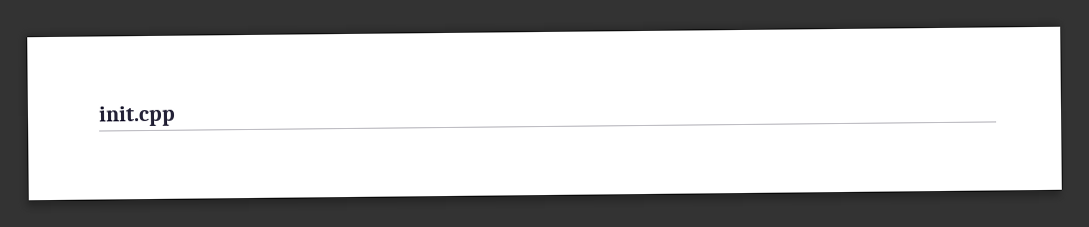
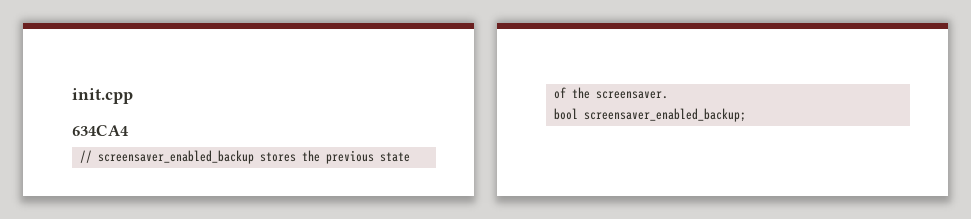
+ 634CA4
+ // screensaver_enabled_backup stores the previous state of the screensaver.
+ bool screensaver_enabled_backup;

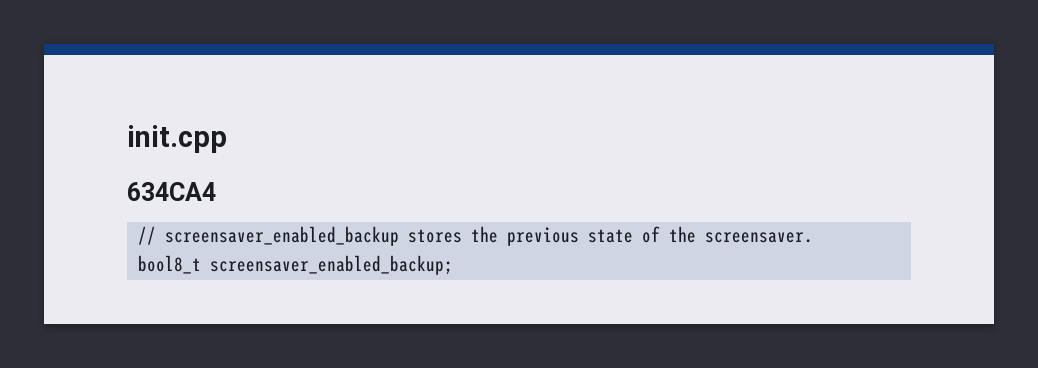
- bool screensaver_enabled_backup;
+ bool8_t screensaver_enabled_backup;

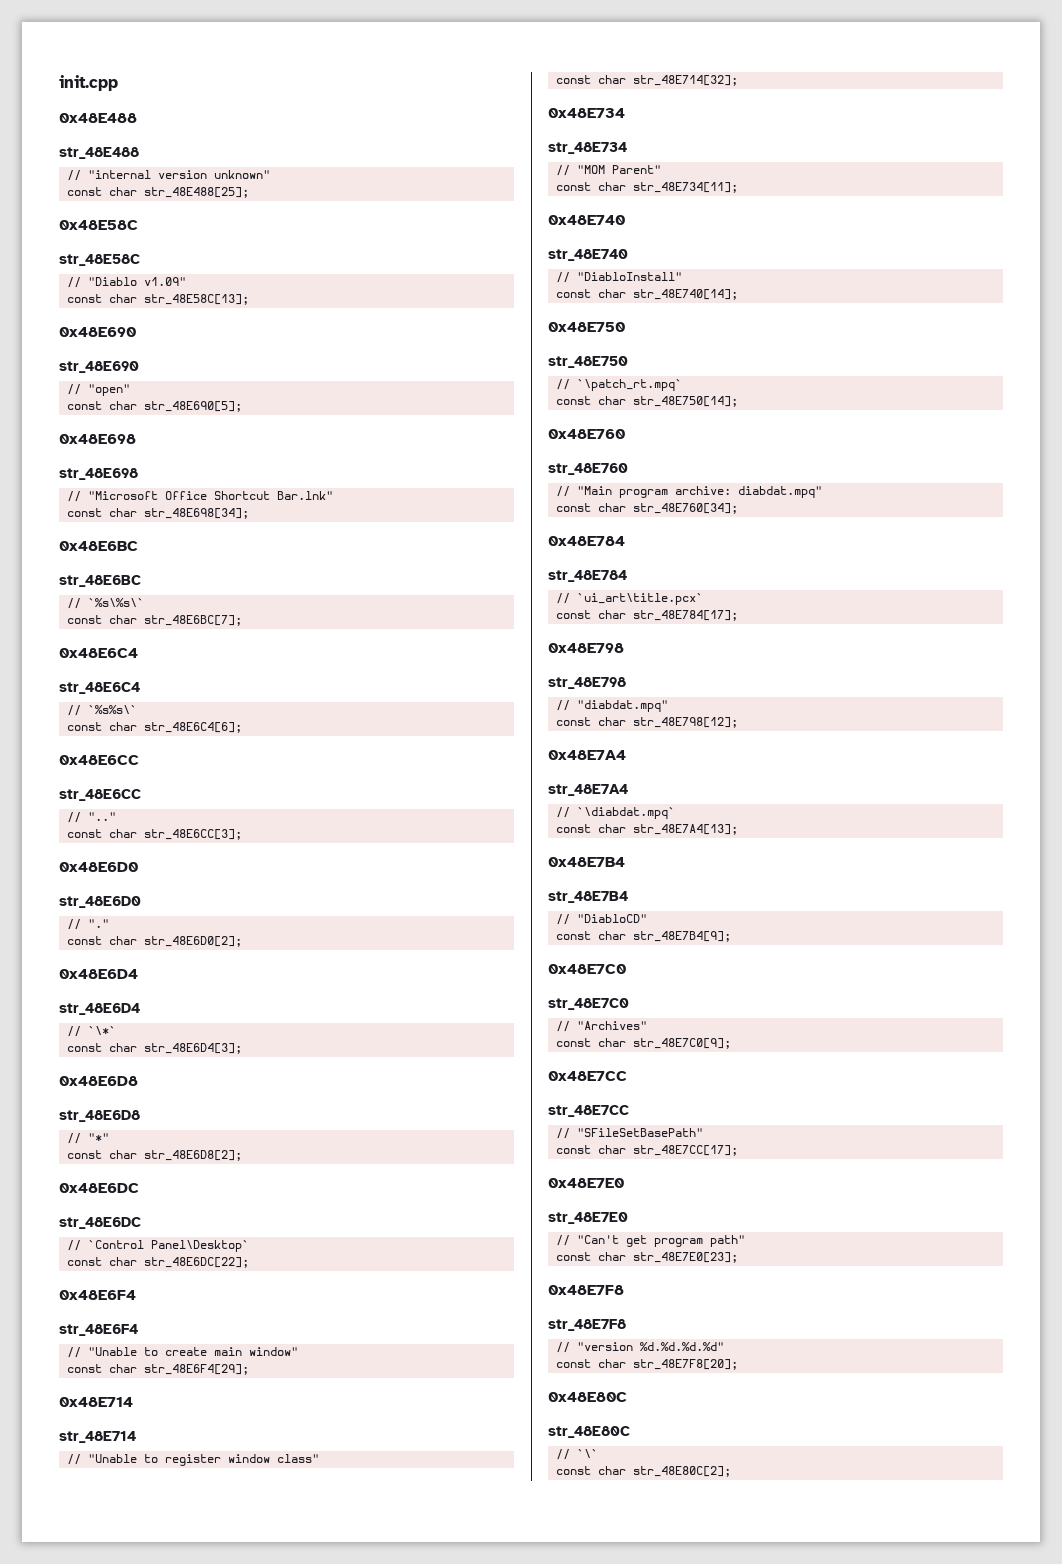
- 634CA4
- // screensaver_enabled_backup stores the previous state of the screensaver.
- bool8_t screensaver_enabled_backup;
+ 0x48E488
+ str_48E488
+ // "internal version unknown"
+ const char str_48E488[25];
+ 0x48E58C
+ str_48E58C
+ // "Diablo v1.09"
+ const char str_48E58C[13];
+ 0x48E690
+ str_48E690
+ // "open"
+ const char str_48E690[5];
+ 0x48E698
+ str_48E698
+ // "Microsoft Office Shortcut Bar.lnk"
+ const char str_48E698[34];
+ 0x48E6BC
+ str_48E6BC
+ // `%s\%s\`
+ const char str_48E6BC[7];
+ 0x48E6C4
+ str_48E6C4
+ // `%s%s\`
+ const char str_48E6C4[6];
+ 0x48E6CC
+ str_48E6CC
+ // ".."
+ const char str_48E6CC[3];
+ 0x48E6D0
+ str_48E6D0
+ // "."
+ const char str_48E6D0[2];
+ 0x48E6D4
+ str_48E6D4
+ // `\*`
+ const char str_48E6D4[3];
+ 0x48E6D8
+ str_48E6D8
+ // "*"
+ const char str_48E6D8[2];
+ 0x48E6DC
+ str_48E6DC
+ // `Control Panel\Desktop`
+ const char str_48E6DC[22];
+ 0x48E6F4
+ str_48E6F4
+ // "Unable to create main window"
+ const char str_48E6F4[29];
+ 0x48E714
+ str_48E714
+ // "Unable to register window class"
+ const char str_48E714[32];
+ 0x48E734
+ str_48E734
+ // "MOM Parent"
+ const char str_48E734[11];
+ 0x48E740
+ str_48E740
+ // "DiabloInstall"
+ const char str_48E740[14];
+ 0x48E750
+ str_48E750
+ // `\patch_rt.mpq`
+ const char str_48E750[14];
+ 0x48E760
+ str_48E760
+ // "Main program archive: diabdat.mpq"
+ const char str_48E760[34];
+ 0x48E784
+ str_48E784
+ // `ui_art\title.pcx`
+ const char str_48E784[17];
+ 0x48E798
+ str_48E798
+ // "diabdat.mpq"
+ const char str_48E798[12];
+ 0x48E7A4
+ str_48E7A4
+ // `\diabdat.mpq`
+ const char str_48E7A4[13];
+ 0x48E7B4
+ str_48E7B4
+ // "DiabloCD"
+ const char str_48E7B4[9];
+ 0x48E7C0
+ str_48E7C0
+ // "Archives"
+ const char str_48E7C0[9];
+ 0x48E7CC
+ str_48E7CC
+ // "SFileSetBasePath"
+ const char str_48E7CC[17];
+ 0x48E7E0
+ str_48E7E0
+ // "Can't get program path"
+ const char str_48E7E0[23];
+ 0x48E7F8
+ str_48E7F8
+ // "version %d.%d.%d.%d"
+ const char str_48E7F8[20];
+ 0x48E80C
+ str_48E80C
+ // `\`
+ const char str_48E80C[2];

